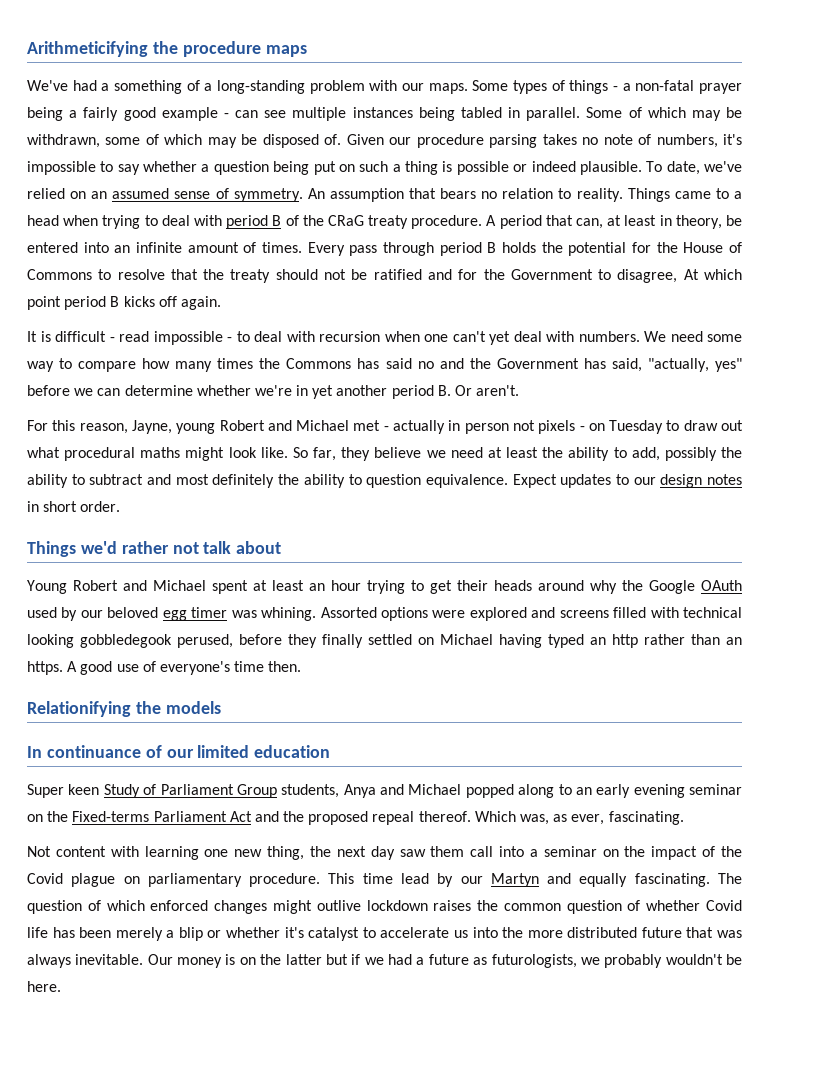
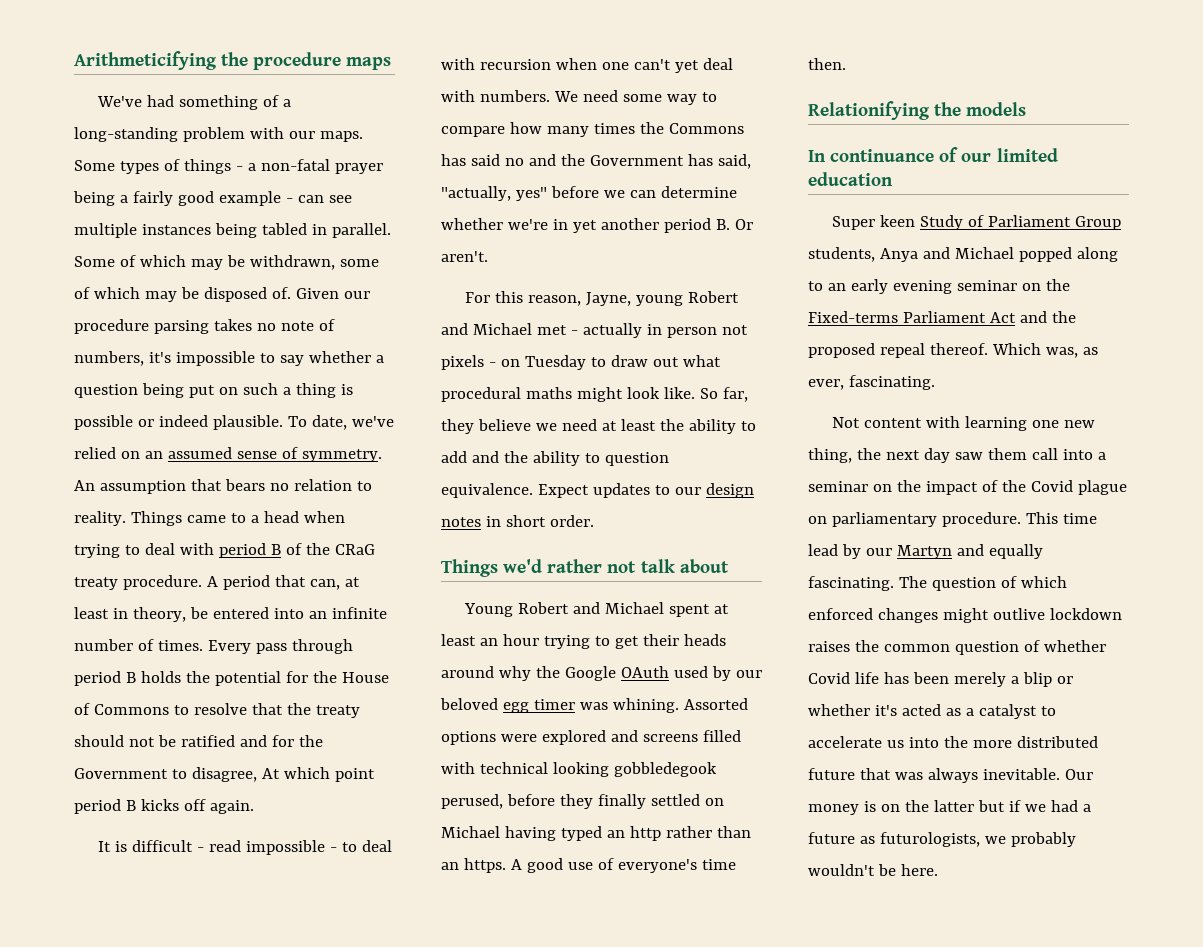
- We've had a something of a long-standing problem with our maps.
+ We've had something of a long-standing problem with our maps.
- A period that can, at least in theory, be entered into an infinite amount of times.
+ A period that can, at least in theory, be entered into an infinite number of times.
- So far, they believe we need at least the ability to add, possibly the ability to subtract and most definitely the ability to question equivalence.
+ So far, they believe we need at least the ability to add and the ability to question equivalence.
- The question of which enforced changes might outlive lockdown raises the common question of whether Covid life has been merely a blip or whether it's catalyst to accelerate us into the more distributed future that was always inevitable.
+ The question of which enforced changes might outlive lockdown raises the common question of whether Covid life has been merely a blip or whether it's acted as a catalyst to accelerate us into the more distributed future that was always inevitable.

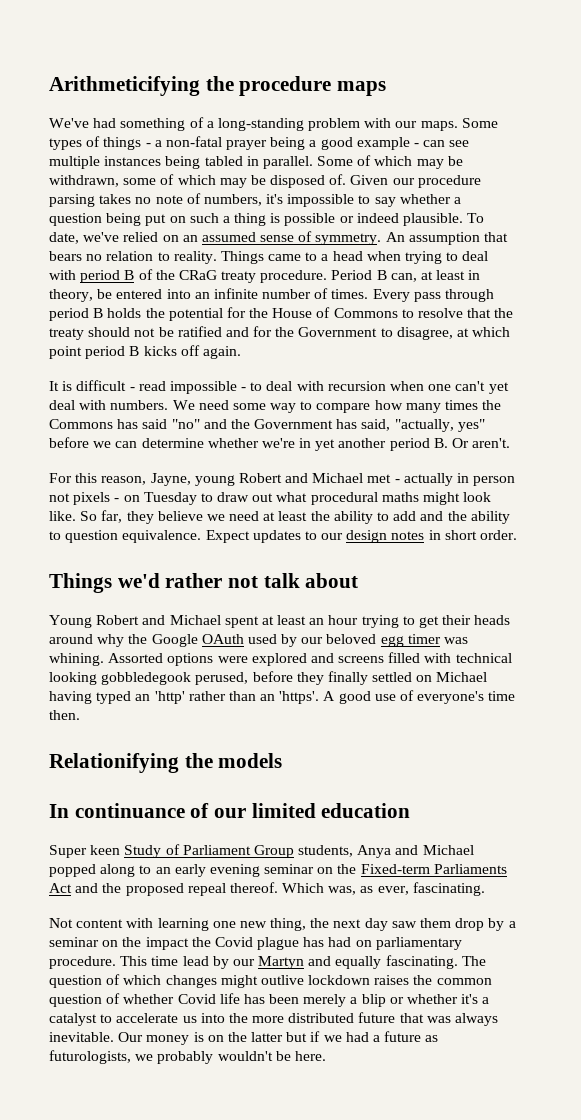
- Some types of things - a non-fatal prayer being a fairly good example - can see multiple instances being tabled in parallel.
+ Some types of things - a non-fatal prayer being a good example - can see multiple instances being tabled in parallel.
- A period that can, at least in theory, be entered into an infinite number of times.
+ Period B can, at least in theory, be entered into an infinite number of times.
- Every pass through period B holds the potential for the House of Commons to resolve that the treaty should not be ratified and for the Government to disagree, At which point period B kicks off again.
+ Every pass through period B holds the potential for the House of Commons to resolve that the treaty should not be ratified and for the Government to disagree, at which point period B kicks off again.
- We need some way to compare how many times the Commons has said no and the Government has said, "actually, yes" before we can determine whether we're in yet another period B. Or aren't.
+ We need some way to compare how many times the Commons has said "no" and the Government has said, "actually, yes" before we can determine whether we're in yet another period B. Or aren't.
- Assorted options were explored and screens filled with technical looking gobbledegook perused, before they finally settled on Michael having typed an http rather than an https.
+ Assorted options were explored and screens filled with technical looking gobbledegook perused, before they finally settled on Michael having typed an 'http' rather than an 'https'.
- Super keen Study of Parliament Group students, Anya and Michael popped along to an early evening seminar on the Fixed-terms Parliament Act and the proposed repeal thereof.
+ Super keen Study of Parliament Group students, Anya and Michael popped along to an early evening seminar on the Fixed-term Parliaments Act and the proposed repeal thereof.
- Not content with learning one new thing, the next day saw them call into a seminar on the impact of the Covid plague on parliamentary procedure.
+ Not content with learning one new thing, the next day saw them drop by a seminar on the impact the Covid plague has had on parliamentary procedure.
- The question of which enforced changes might outlive lockdown raises the common question of whether Covid life has been merely a blip or whether it's acted as a catalyst to accelerate us into the more distributed future that was always inevitable.
+ The question of which changes might outlive lockdown raises the common question of whether Covid life has been merely a blip or whether it's a catalyst to accelerate us into the more distributed future that was always inevitable.

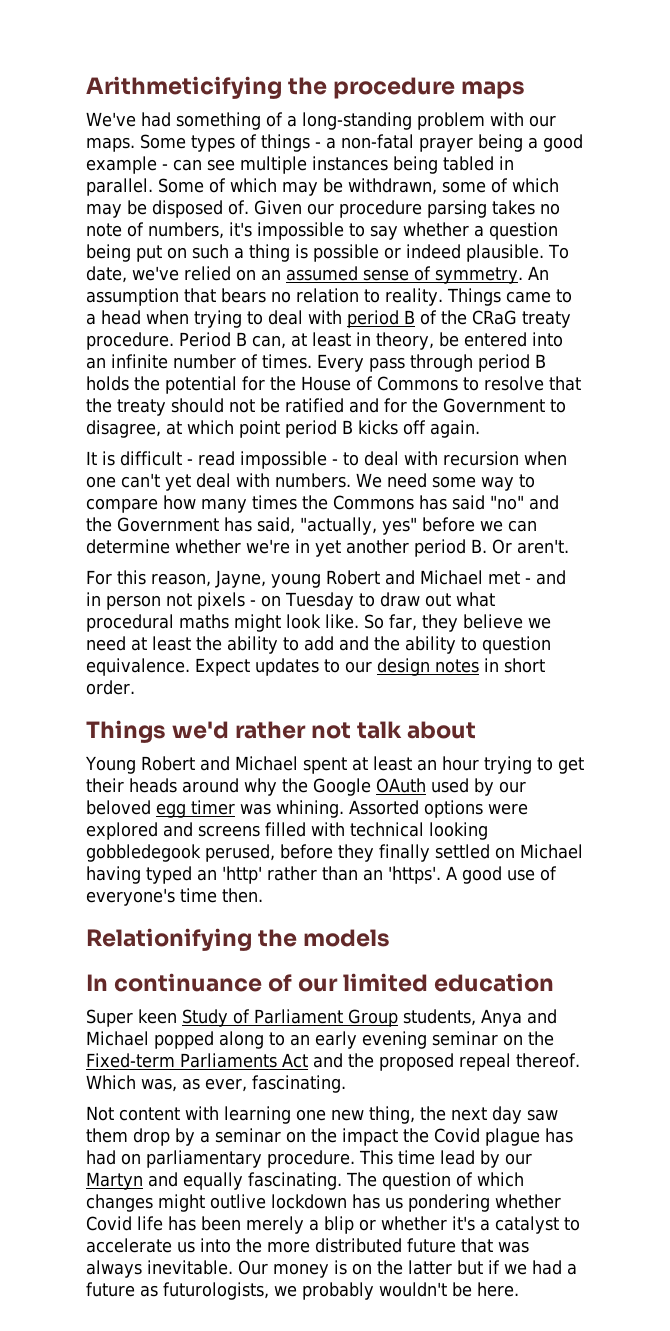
- For this reason, Jayne, young Robert and Michael met - actually in person not pixels - on Tuesday to draw out what procedural maths might look like.
+ For this reason, Jayne, young Robert and Michael met - and in person not pixels - on Tuesday to draw out what procedural maths might look like.
- The question of which changes might outlive lockdown raises the common question of whether Covid life has been merely a blip or whether it's a catalyst to accelerate us into the more distributed future that was always inevitable.
+ The question of which changes might outlive lockdown has us pondering whether Covid life has been merely a blip or whether it's a catalyst to accelerate us into the more distributed future that was always inevitable.

